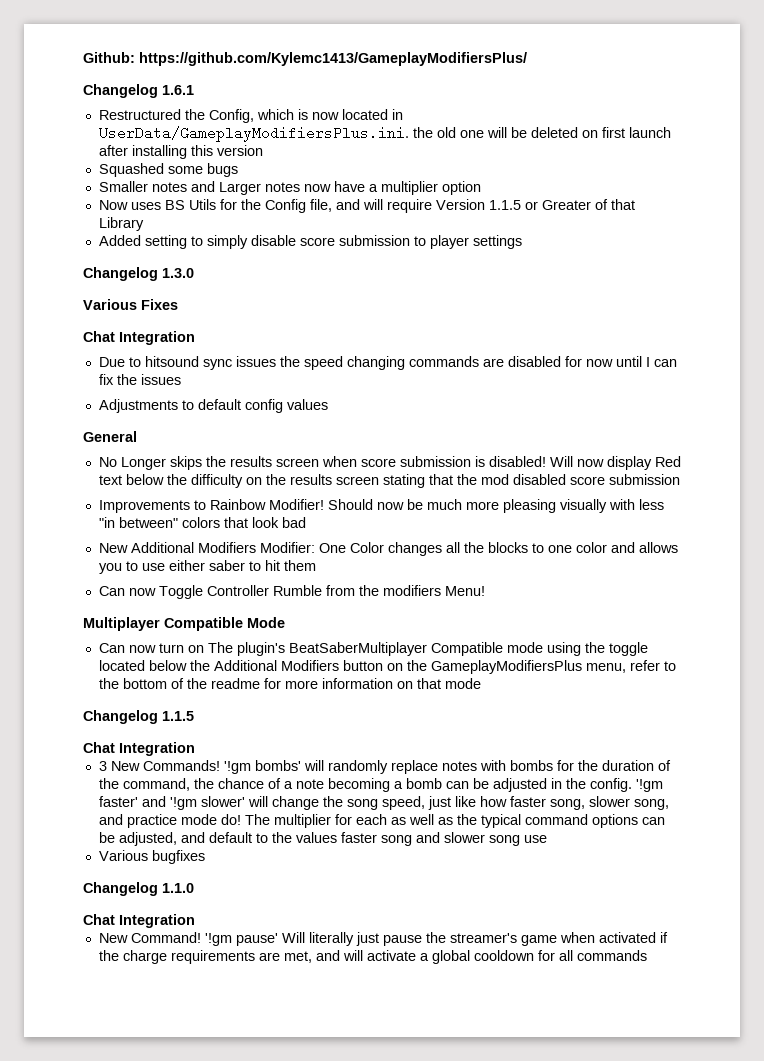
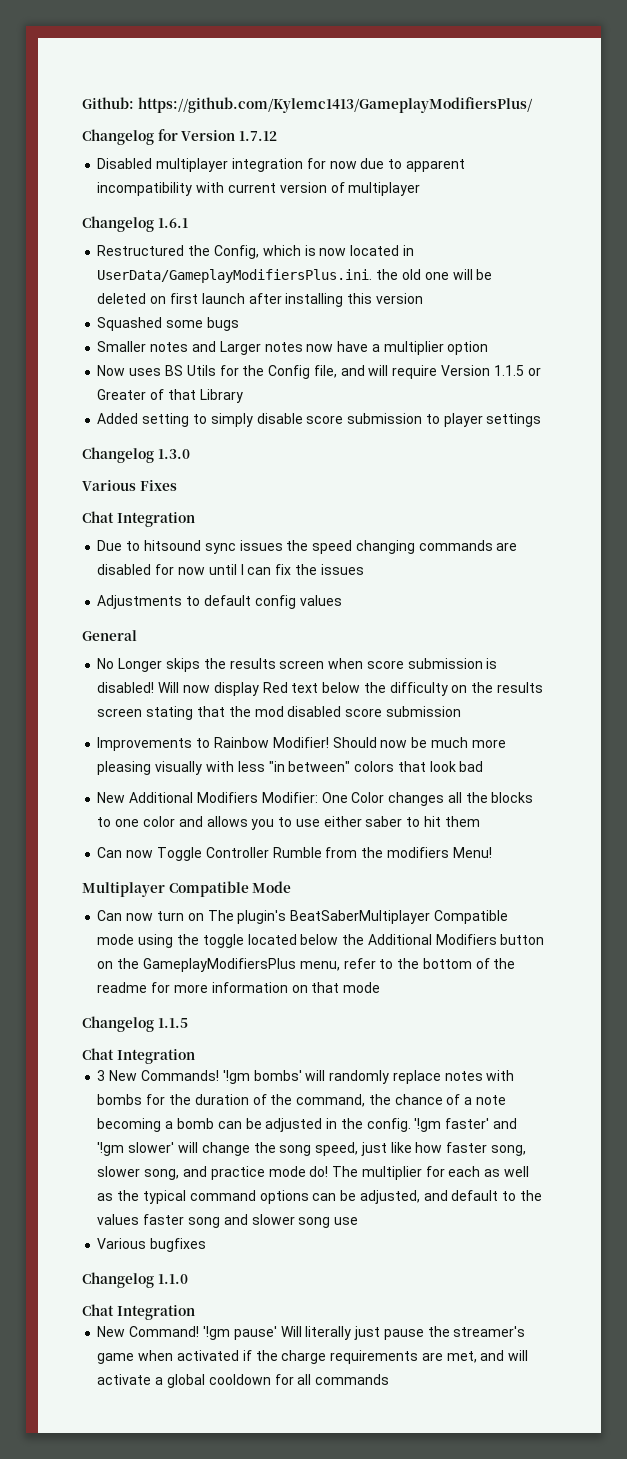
+ Changelog for Version 1.7.12
+ Disabled multiplayer integration for now due to apparent incompatibility with current version of multiplayer

